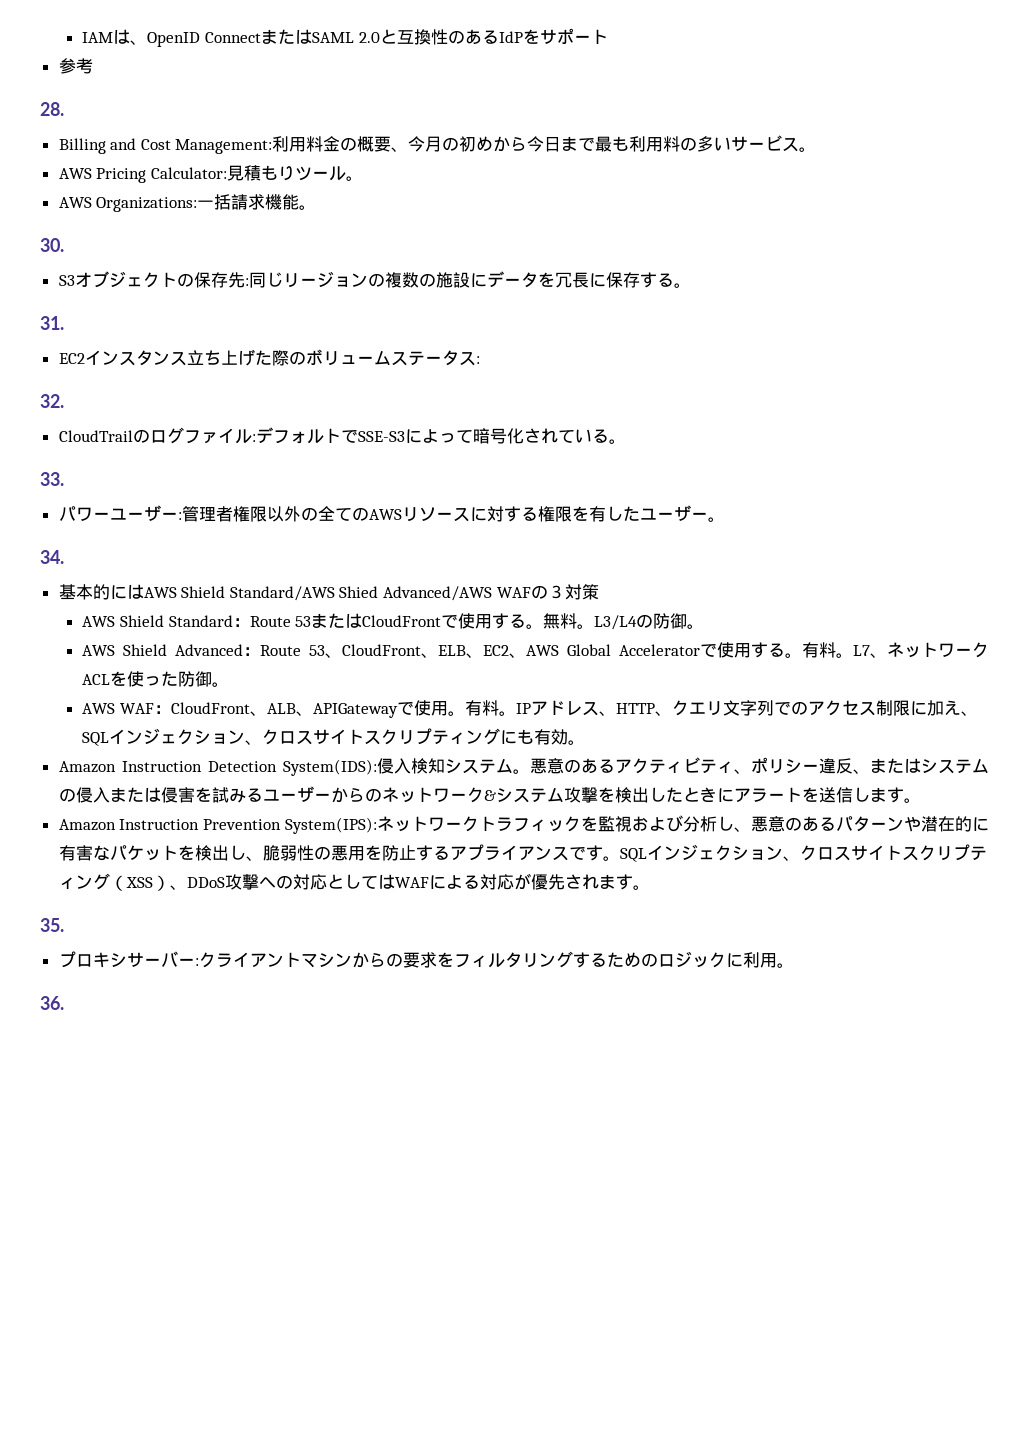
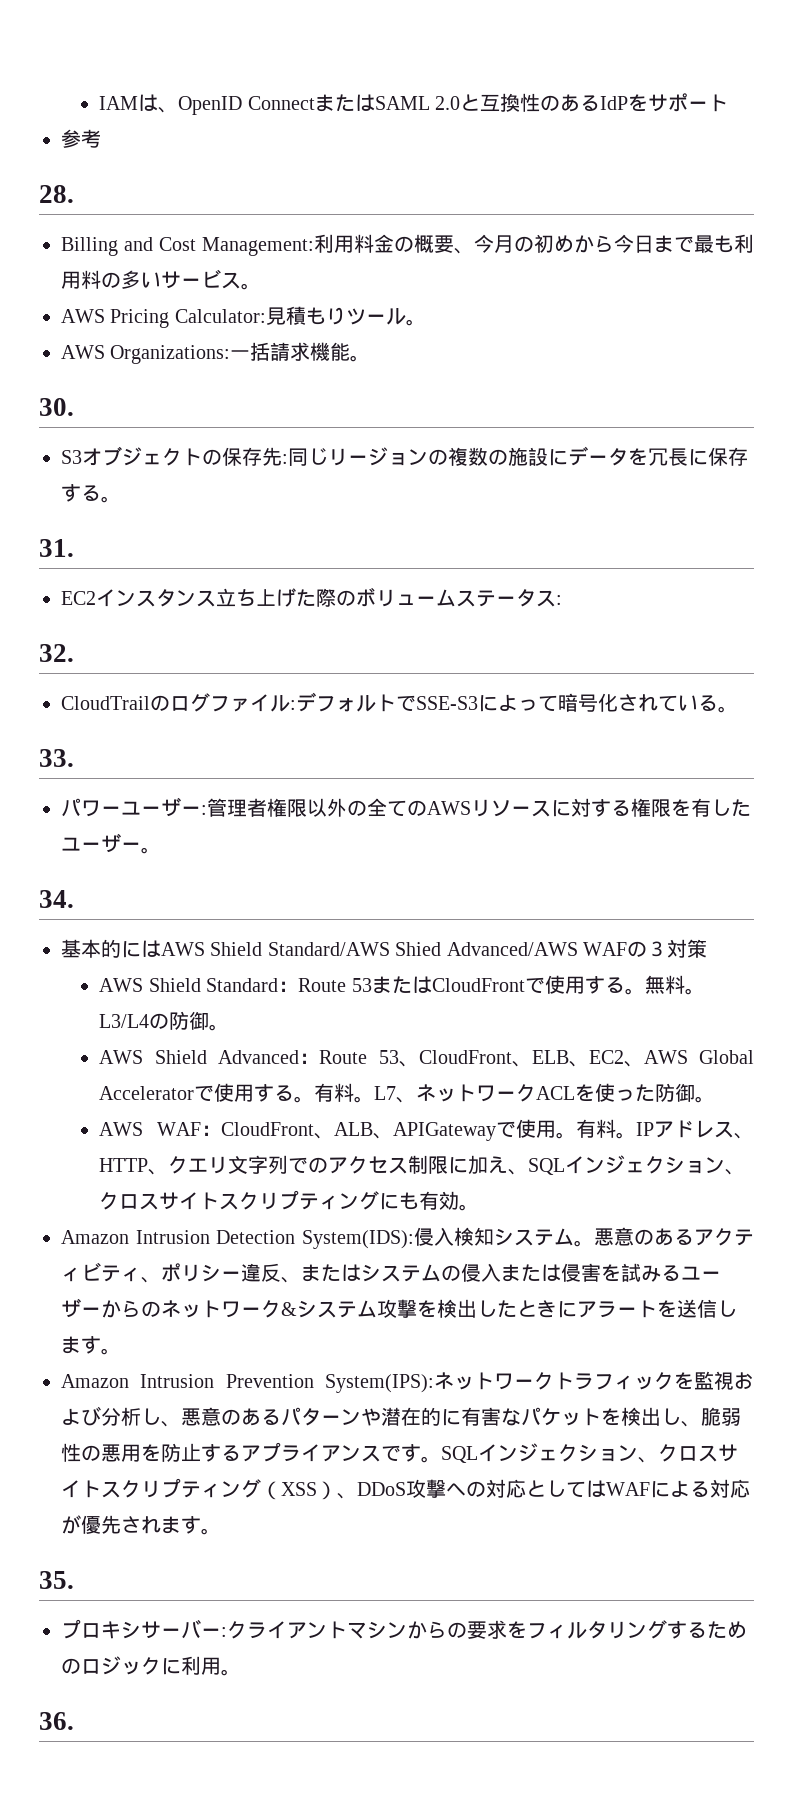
- Amazon Instruction Detection System(IDS):侵入検知システム。
+ Amazon Intrusion Detection System(IDS):侵入検知システム。
- Amazon Instruction Prevention System(IPS):ネットワークトラフィックを監視および分析し、悪意のあるパターンや潜在的に有害なパケットを検出し、脆弱性の悪用を防止するアプライアンスです。
+ Amazon Intrusion Prevention System(IPS):ネットワークトラフィックを監視および分析し、悪意のあるパターンや潜在的に有害なパケットを検出し、脆弱性の悪用を防止するアプライアンスです。

